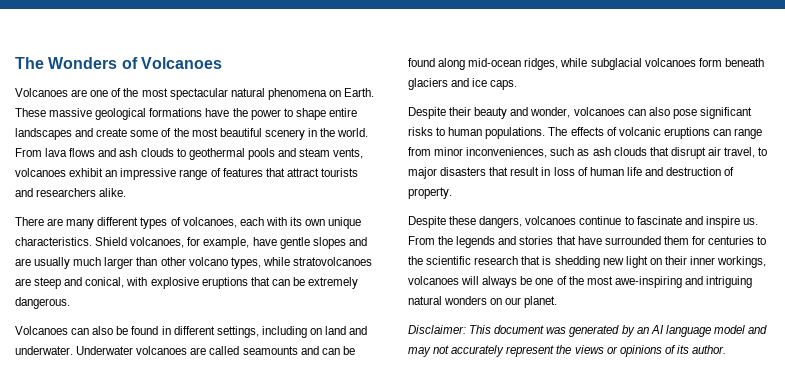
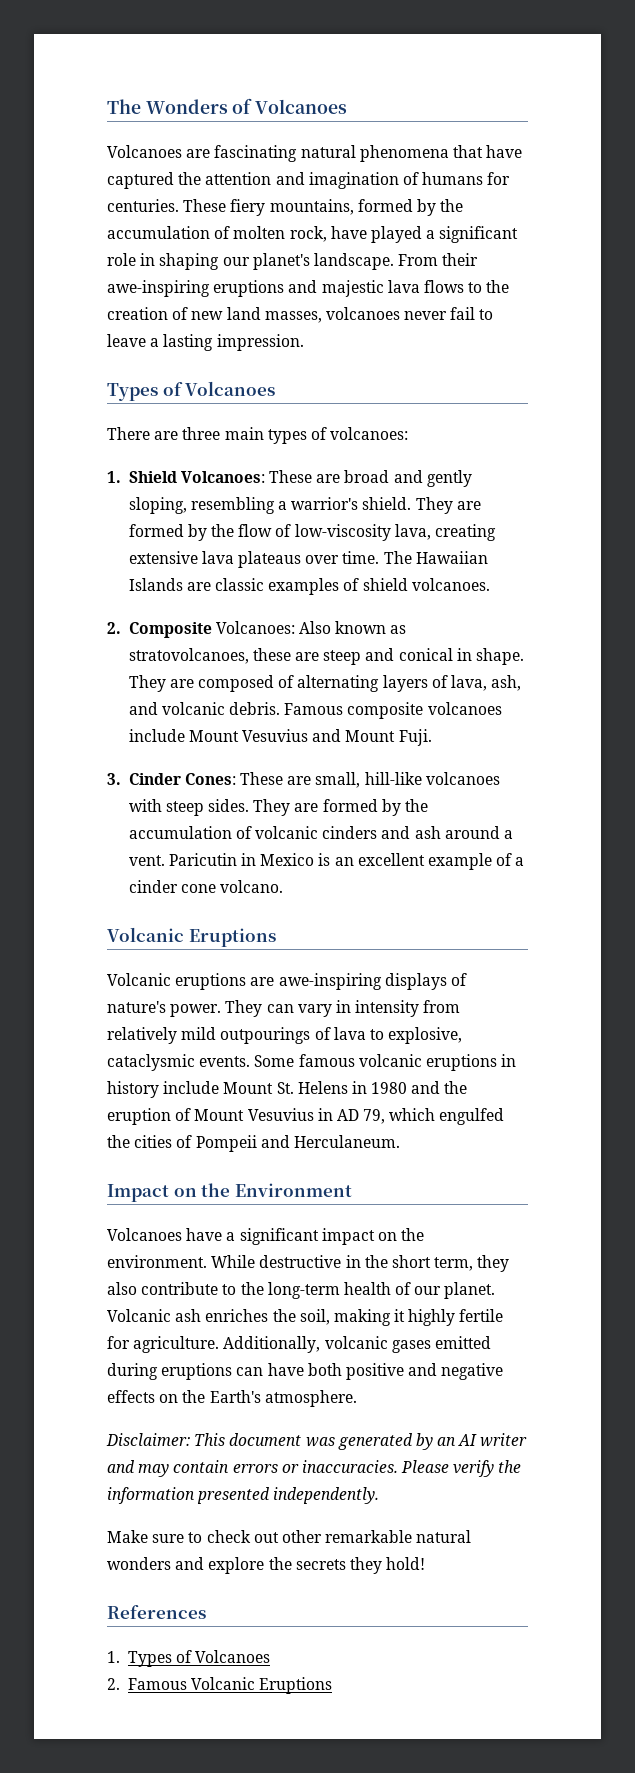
- Volcanoes are one of the most spectacular natural phenomena on Earth. These massive geological formations have the power to shape entire landscapes and create some of the most beautiful scenery in the world. From lava flows and ash clouds to geothermal pools and steam vents, volcanoes exhibit an impressive range of features that attract tourists and researchers alike.
- There are many different types of volcanoes, each with its own unique characteristics. Shield volcanoes, for example, have gentle slopes and are usually much larger than other volcano types, while stratovolcanoes are steep and conical, with explosive eruptions that can be extremely dangerous.
- Volcanoes can also be found in different settings, including on land and underwater. Underwater volcanoes are called seamounts and can be found along mid-ocean ridges, while subglacial volcanoes form beneath glaciers and ice caps.
- Despite their beauty and wonder, volcanoes can also pose significant risks to human populations. The effects of volcanic eruptions can range from minor inconveniences, such as ash clouds that disrupt air travel, to major disasters that result in loss of human life and destruction of property.
- Despite these dangers, volcanoes continue to fascinate and inspire us. From the legends and stories that have surrounded them for centuries to the scientific research that is shedding new light on their inner workings, volcanoes will always be one of the most awe-inspiring and intriguing natural wonders on our planet.
+ Volcanoes are fascinating natural phenomena that have captured the attention and imagination of humans for centuries. These fiery mountains, formed by the accumulation of molten rock, have played a significant role in shaping our planet's landscape. From their awe-inspiring eruptions and majestic lava flows to the creation of new land masses, volcanoes never fail to leave a lasting impression.
+ Types of Volcanoes
+ There are three main types of volcanoes:
+ 1. Shield Volcanoes: These are broad and gently sloping, resembling a warrior's shield. They are formed by the flow of low-viscosity lava, creating extensive lava plateaus over time. The Hawaiian Islands are classic examples of shield volcanoes.
+ 2. Composite Volcanoes: Also known as stratovolcanoes, these are steep and conical in shape. They are composed of alternating layers of lava, ash, and volcanic debris. Famous composite volcanoes include Mount Vesuvius and Mount Fuji.
+ 3. Cinder Cones: These are small, hill-like volcanoes with steep sides. They are formed by the accumulation of volcanic cinders and ash around a vent. Paricutin in Mexico is an excellent example of a cinder cone volcano.
+ Volcanic Eruptions
+ Volcanic eruptions are awe-inspiring displays of nature's power. They can vary in intensity from relatively mild outpourings of lava to explosive, cataclysmic events. Some famous volcanic eruptions in history include Mount St. Helens in 1980 and the eruption of Mount Vesuvius in AD 79, which engulfed the cities of Pompeii and Herculaneum.
+ Impact on the Environment
+ Volcanoes have a significant impact on the environment. While destructive in the short term, they also contribute to the long-term health of our planet. Volcanic ash enriches the soil, making it highly fertile for agriculture. Additionally, volcanic gases emitted during eruptions can have both positive and negative effects on the Earth's atmosphere.
- Disclaimer: This document was generated by an AI language model and may not accurately represent the views or opinions of its author.
+ Disclaimer: This document was generated by an AI writer and may contain errors or inaccuracies. Please verify the information presented independently.
+ Make sure to check out other remarkable natural wonders and explore the secrets they hold!
+ References
+ 1. Types of Volcanoes
+ 2. Famous Volcanic Eruptions

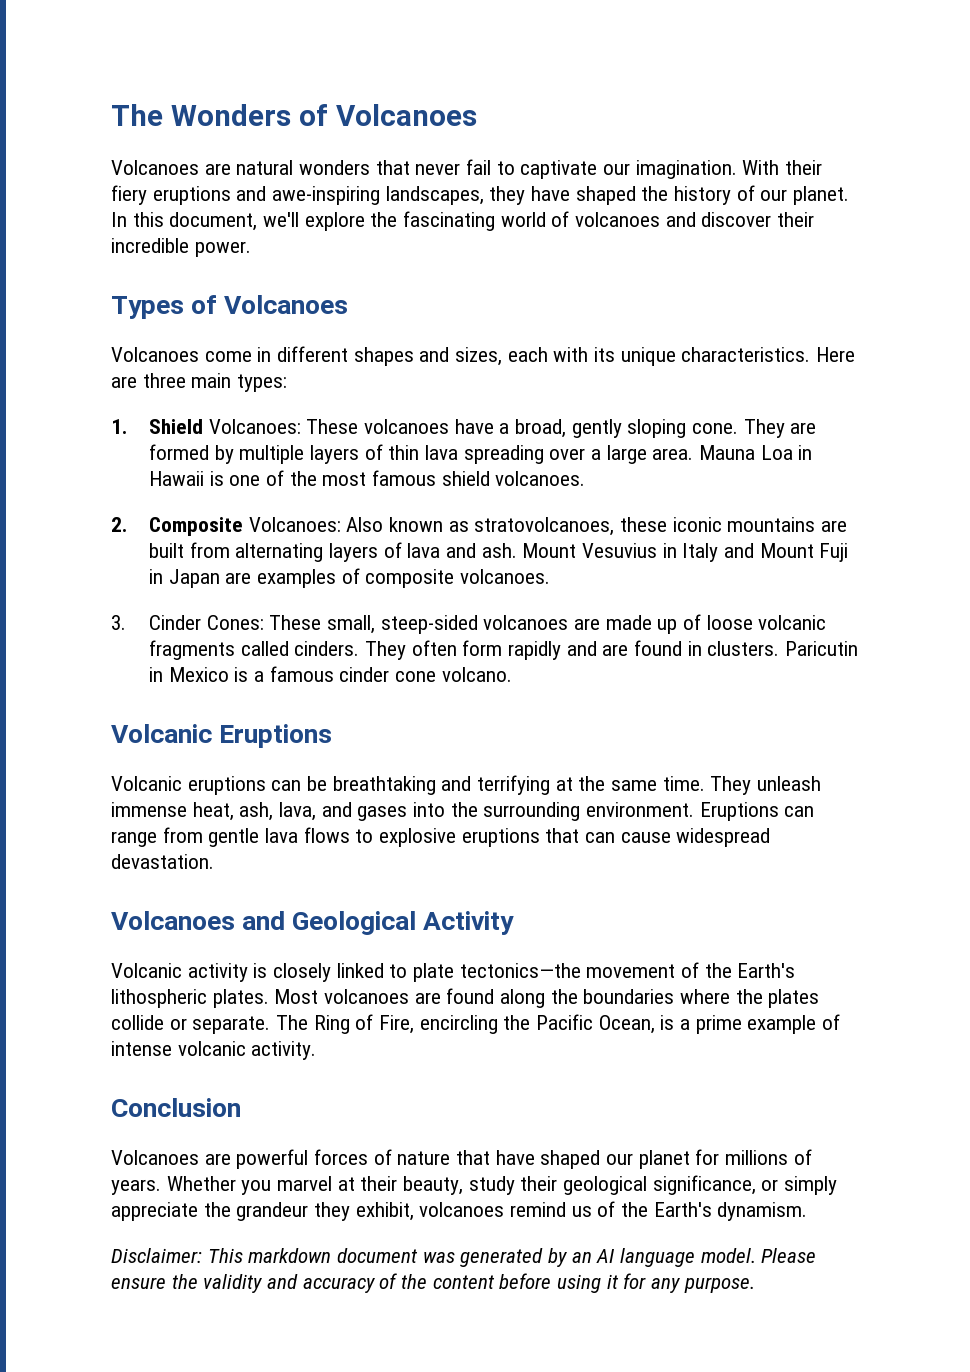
- Volcanoes are fascinating natural phenomena that have captured the attention and imagination of humans for centuries. These fiery mountains, formed by the accumulation of molten rock, have played a significant role in shaping our planet's landscape. From their awe-inspiring eruptions and majestic lava flows to the creation of new land masses, volcanoes never fail to leave a lasting impression.
+ Volcanoes are natural wonders that never fail to captivate our imagination. With their fiery eruptions and awe-inspiring landscapes, they have shaped the history of our planet. In this document, we'll explore the fascinating world of volcanoes and discover their incredible power.
  Types of Volcanoes
- There are three main types of volcanoes:
- 1. Shield Volcanoes: These are broad and gently sloping, resembling a warrior's shield. They are formed by the flow of low-viscosity lava, creating extensive lava plateaus over time. The Hawaiian Islands are classic examples of shield volcanoes.
+ Volcanoes come in different shapes and sizes, each with its unique characteristics. Here are three main types:
+ 1. Shield Volcanoes: These volcanoes have a broad, gently sloping cone. They are formed by multiple layers of thin lava spreading over a large area. Mauna Loa in Hawaii is one of the most famous shield volcanoes.
- 2. Composite Volcanoes: Also known as stratovolcanoes, these are steep and conical in shape. They are composed of alternating layers of lava, ash, and volcanic debris. Famous composite volcanoes include Mount Vesuvius and Mount Fuji.
- 3. Cinder Cones: These are small, hill-like volcanoes with steep sides. They are formed by the accumulation of volcanic cinders and ash around a vent. Paricutin in Mexico is an excellent example of a cinder cone volcano.
+ 2. Composite Volcanoes: Also known as stratovolcanoes, these iconic mountains are built from alternating layers of lava and ash. Mount Vesuvius in Italy and Mount Fuji in Japan are examples of composite volcanoes.
+ 3. Cinder Cones: These small, steep-sided volcanoes are made up of loose volcanic fragments called cinders. They often form rapidly and are found in clusters. Paricutin in Mexico is a famous cinder cone volcano.
- Volcanic eruptions are awe-inspiring displays of nature's power. They can vary in intensity from relatively mild outpourings of lava to explosive, cataclysmic events. Some famous volcanic eruptions in history include Mount St. Helens in 1980 and the eruption of Mount Vesuvius in AD 79, which engulfed the cities of Pompeii and Herculaneum.
- Impact on the Environment
- Volcanoes have a significant impact on the environment. While destructive in the short term, they also contribute to the long-term health of our planet. Volcanic ash enriches the soil, making it highly fertile for agriculture. Additionally, volcanic gases emitted during eruptions can have both positive and negative effects on the Earth's atmosphere.
+ Volcanic eruptions can be breathtaking and terrifying at the same time. They unleash immense heat, ash, lava, and gases into the surrounding environment. Eruptions can range from gentle lava flows to explosive eruptions that can cause widespread devastation.
+ Volcanoes and Geological Activity
+ Volcanic activity is closely linked to plate tectonics—the movement of the Earth's lithospheric plates. Most volcanoes are found along the boundaries where the plates collide or separate. The Ring of Fire, encircling the Pacific Ocean, is a prime example of intense volcanic activity.
+ Conclusion
+ Volcanoes are powerful forces of nature that have shaped our planet for millions of years. Whether you marvel at their beauty, study their geological significance, or simply appreciate the grandeur they exhibit, volcanoes remind us of the Earth's dynamism.
- Disclaimer: This document was generated by an AI writer and may contain errors or inaccuracies. Please verify the information presented independently.
- Make sure to check out other remarkable natural wonders and explore the secrets they hold!
- References
- 1. Types of Volcanoes
- 2. Famous Volcanic Eruptions
+ Disclaimer: This markdown document was generated by an AI language model. Please ensure the validity and accuracy of the content before using it for any purpose.

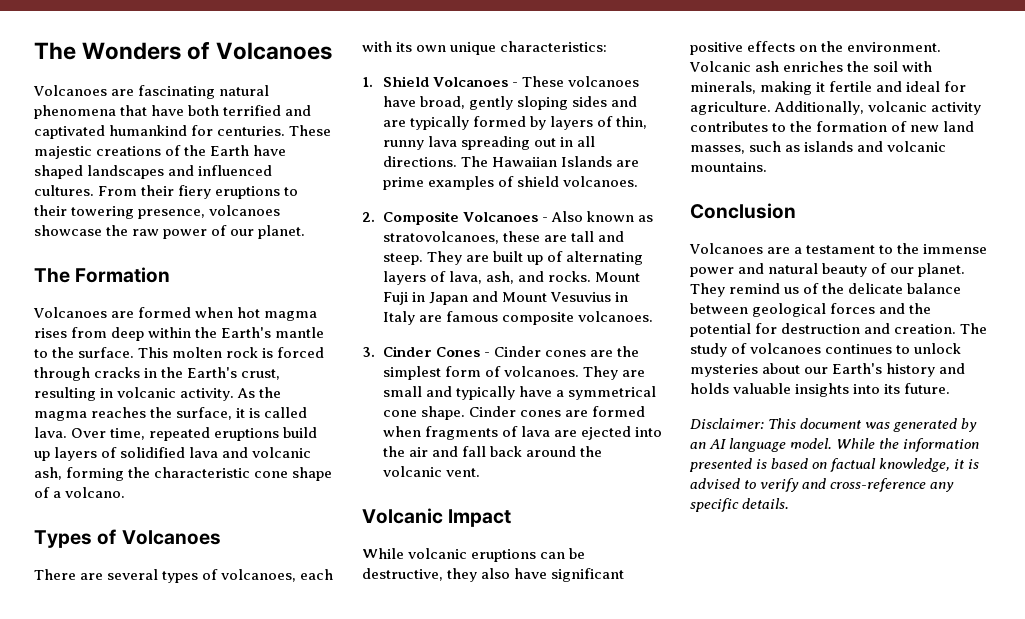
- Volcanoes are natural wonders that never fail to captivate our imagination. With their fiery eruptions and awe-inspiring landscapes, they have shaped the history of our planet. In this document, we'll explore the fascinating world of volcanoes and discover their incredible power.
+ Volcanoes are fascinating natural phenomena that have both terrified and captivated humankind for centuries. These majestic creations of the Earth have shaped landscapes and influenced cultures. From their fiery eruptions to their towering presence, volcanoes showcase the raw power of our planet.
+ The Formation
+ Volcanoes are formed when hot magma rises from deep within the Earth's mantle to the surface. This molten rock is forced through cracks in the Earth's crust, resulting in volcanic activity. As the magma reaches the surface, it is called lava. Over time, repeated eruptions build up layers of solidified lava and volcanic ash, forming the characteristic cone shape of a volcano.
  Types of Volcanoes
- Volcanoes come in different shapes and sizes, each with its unique characteristics. Here are three main types:
+ There are several types of volcanoes, each with its own unique characteristics:
- 1. Shield Volcanoes: These volcanoes have a broad, gently sloping cone. They are formed by multiple layers of thin lava spreading over a large area. Mauna Loa in Hawaii is one of the most famous shield volcanoes.
+ 1. Shield Volcanoes - These volcanoes have broad, gently sloping sides and are typically formed by layers of thin, runny lava spreading out in all directions. The Hawaiian Islands are prime examples of shield volcanoes.
- 2. Composite Volcanoes: Also known as stratovolcanoes, these iconic mountains are built from alternating layers of lava and ash. Mount Vesuvius in Italy and Mount Fuji in Japan are examples of composite volcanoes.
- 3. Cinder Cones: These small, steep-sided volcanoes are made up of loose volcanic fragments called cinders. They often form rapidly and are found in clusters. Paricutin in Mexico is a famous cinder cone volcano.
- Volcanic Eruptions
- Volcanic eruptions can be breathtaking and terrifying at the same time. They unleash immense heat, ash, lava, and gases into the surrounding environment. Eruptions can range from gentle lava flows to explosive eruptions that can cause widespread devastation.
- Volcanoes and Geological Activity
- Volcanic activity is closely linked to plate tectonics—the movement of the Earth's lithospheric plates. Most volcanoes are found along the boundaries where the plates collide or separate. The Ring of Fire, encircling the Pacific Ocean, is a prime example of intense volcanic activity.
+ 2. Composite Volcanoes - Also known as stratovolcanoes, these are tall and steep. They are built up of alternating layers of lava, ash, and rocks. Mount Fuji in Japan and Mount Vesuvius in Italy are famous composite volcanoes.
+ 3. Cinder Cones - Cinder cones are the simplest form of volcanoes. They are small and typically have a symmetrical cone shape. Cinder cones are formed when fragments of lava are ejected into the air and fall back around the volcanic vent.
+ Volcanic Impact
+ While volcanic eruptions can be destructive, they also have significant positive effects on the environment. Volcanic ash enriches the soil with minerals, making it fertile and ideal for agriculture. Additionally, volcanic activity contributes to the formation of new land masses, such as islands and volcanic mountains.
  Conclusion
- Volcanoes are powerful forces of nature that have shaped our planet for millions of years. Whether you marvel at their beauty, study their geological significance, or simply appreciate the grandeur they exhibit, volcanoes remind us of the Earth's dynamism.
+ Volcanoes are a testament to the immense power and natural beauty of our planet. They remind us of the delicate balance between geological forces and the potential for destruction and creation. The study of volcanoes continues to unlock mysteries about our Earth's history and holds valuable insights into its future.
- Disclaimer: This markdown document was generated by an AI language model.
+ Disclaimer: This document was generated by an AI language model.
- Please ensure the validity and accuracy of the content before using it for any purpose.
+ While the information presented is based on factual knowledge, it is advised to verify and cross-reference any specific details.

